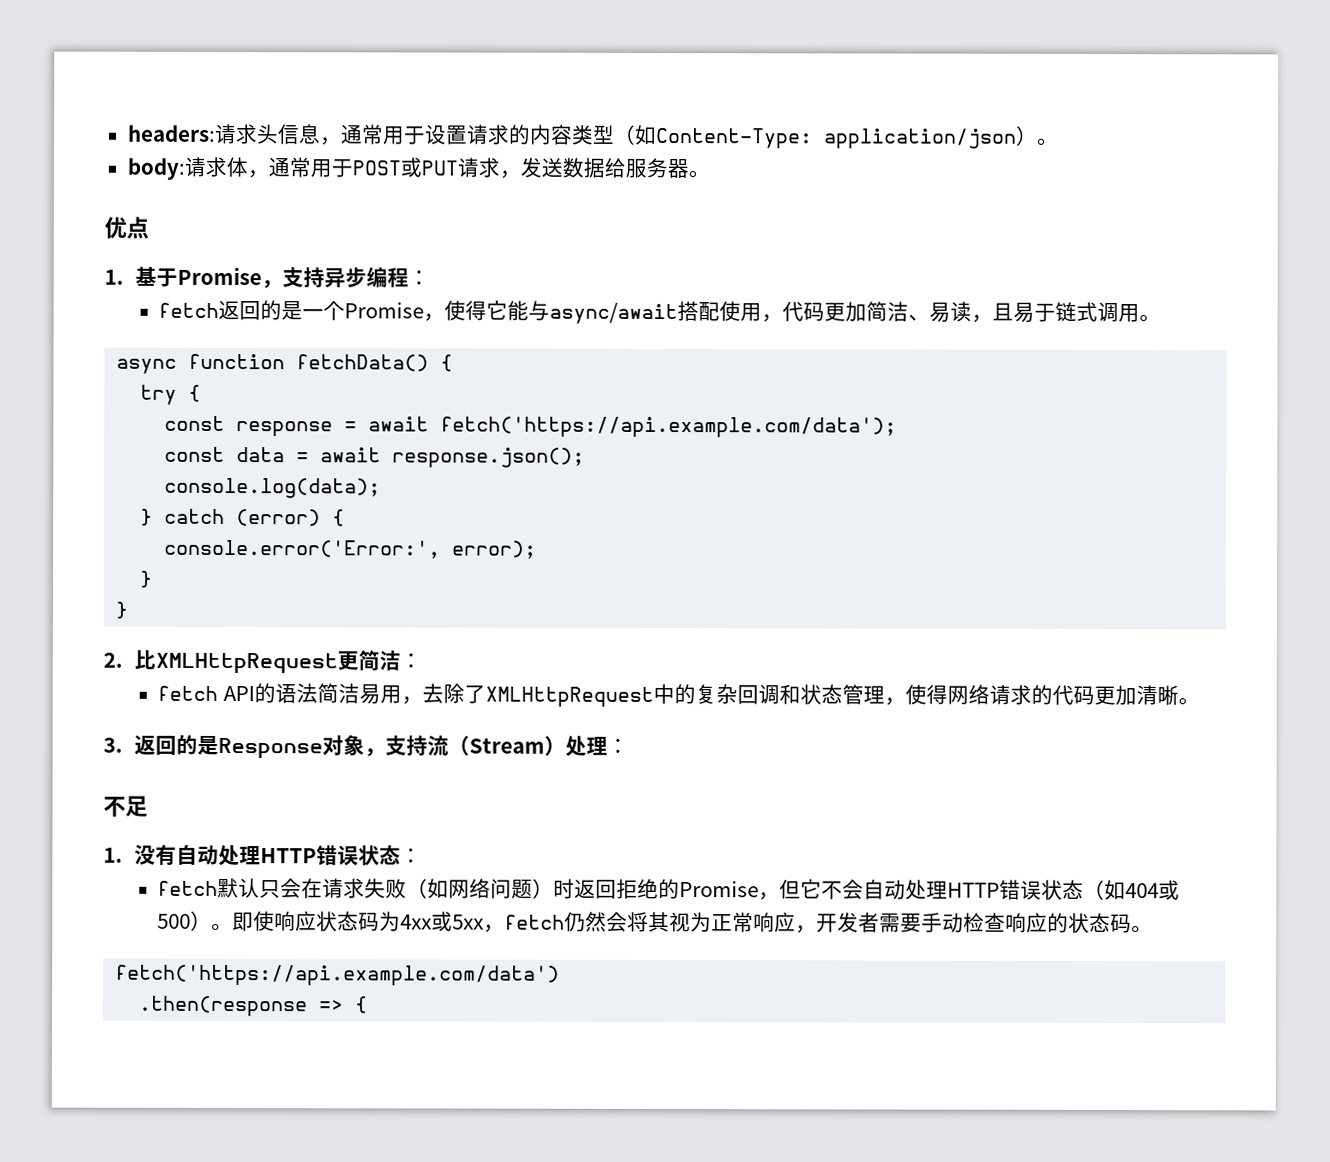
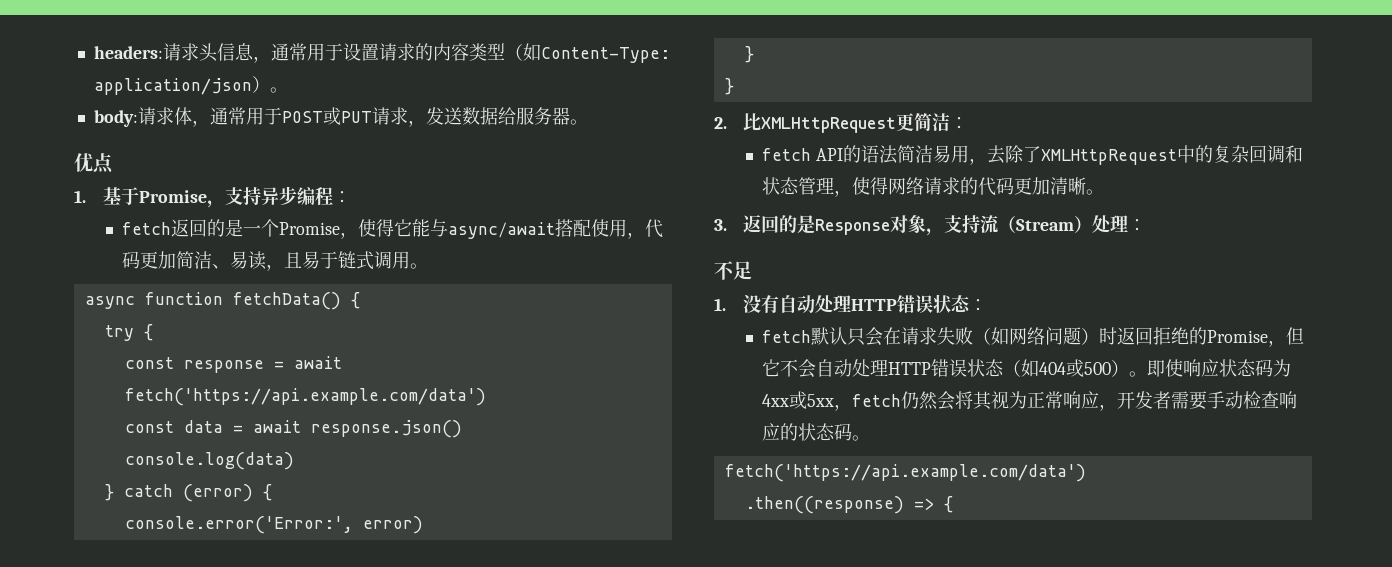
- const response = await fetch('https://api.example.com/data');
+ const response = await fetch('https://api.example.com/data')
- const data = await response.json();
- console.log(data);
+ const data = await response.json()
+ console.log(data)
- console.error('Error:', error);
+ console.error('Error:', error)
- .then(response => {
+ .then((response) => {

